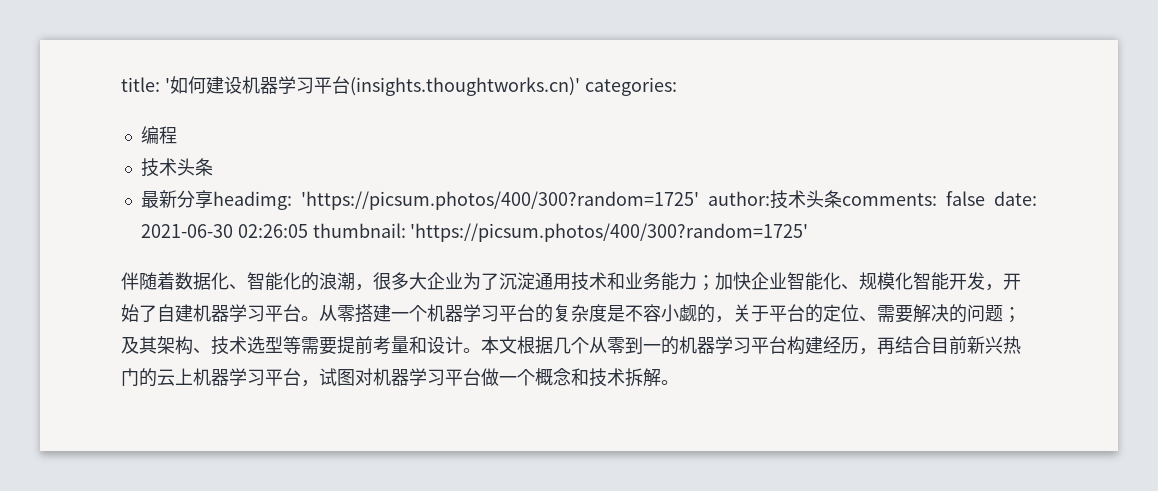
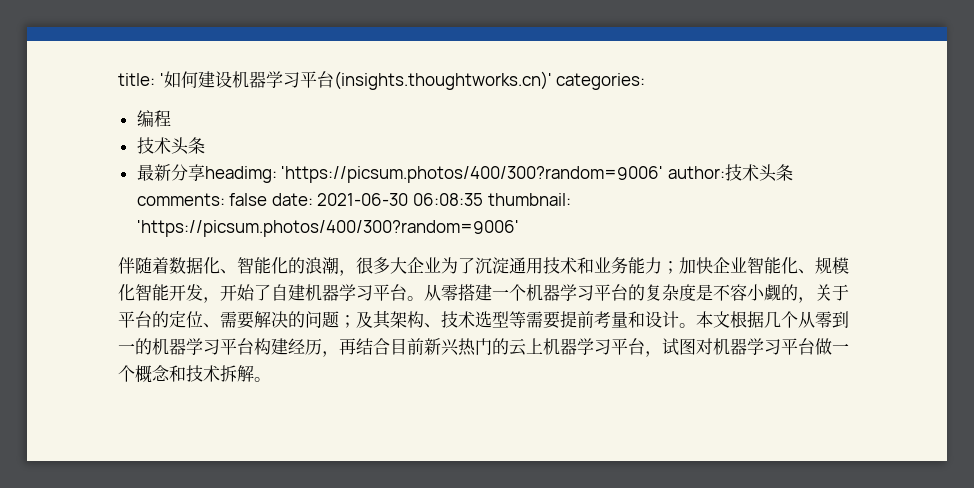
- 最新分享headimg: 'https://picsum.photos/400/300?random=1725' author:技术头条comments: false date: 2021-06-30 02:26:05 thumbnail: 'https://picsum.photos/400/300?random=1725'
+ 最新分享headimg: 'https://picsum.photos/400/300?random=9006' author:技术头条comments: false date: 2021-06-30 06:08:35 thumbnail: 'https://picsum.photos/400/300?random=9006'

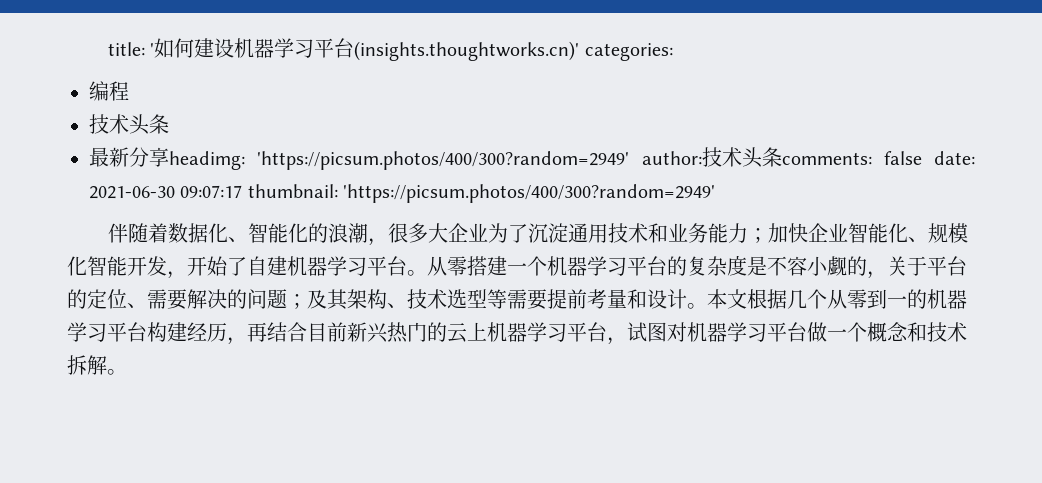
- 最新分享headimg: 'https://picsum.photos/400/300?random=9006' author:技术头条comments: false date: 2021-06-30 06:08:35 thumbnail: 'https://picsum.photos/400/300?random=9006'
+ 最新分享headimg: 'https://picsum.photos/400/300?random=2949' author:技术头条comments: false date: 2021-06-30 09:07:17 thumbnail: 'https://picsum.photos/400/300?random=2949'

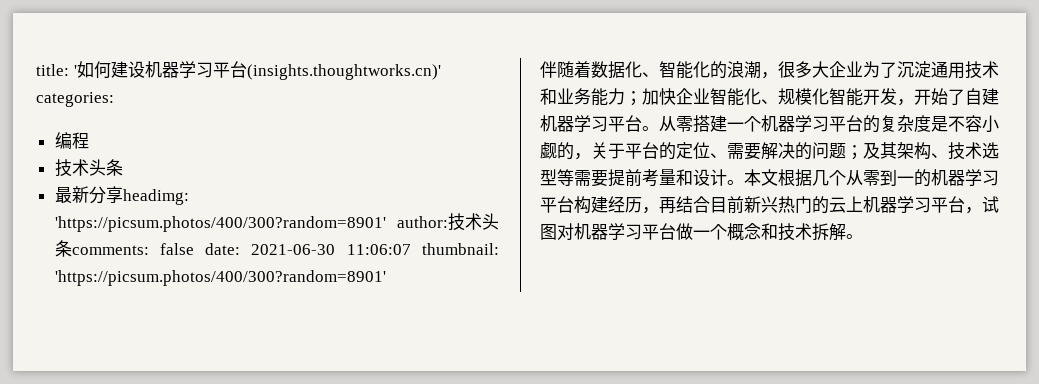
- 最新分享headimg: 'https://picsum.photos/400/300?random=2949' author:技术头条comments: false date: 2021-06-30 09:07:17 thumbnail: 'https://picsum.photos/400/300?random=2949'
+ 最新分享headimg: 'https://picsum.photos/400/300?random=8901' author:技术头条comments: false date: 2021-06-30 11:06:07 thumbnail: 'https://picsum.photos/400/300?random=8901'

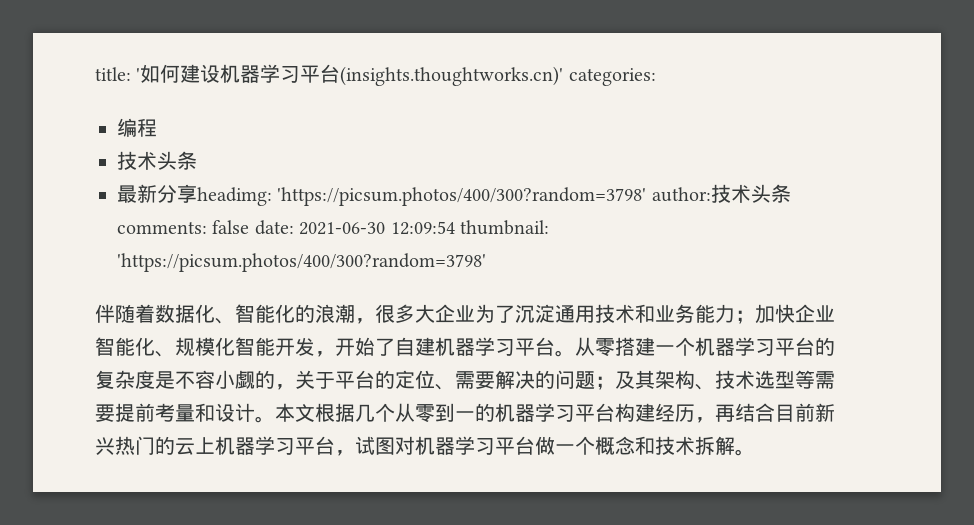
- 最新分享headimg: 'https://picsum.photos/400/300?random=8901' author:技术头条comments: false date: 2021-06-30 11:06:07 thumbnail: 'https://picsum.photos/400/300?random=8901'
+ 最新分享headimg: 'https://picsum.photos/400/300?random=3798' author:技术头条comments: false date: 2021-06-30 12:09:54 thumbnail: 'https://picsum.photos/400/300?random=3798'

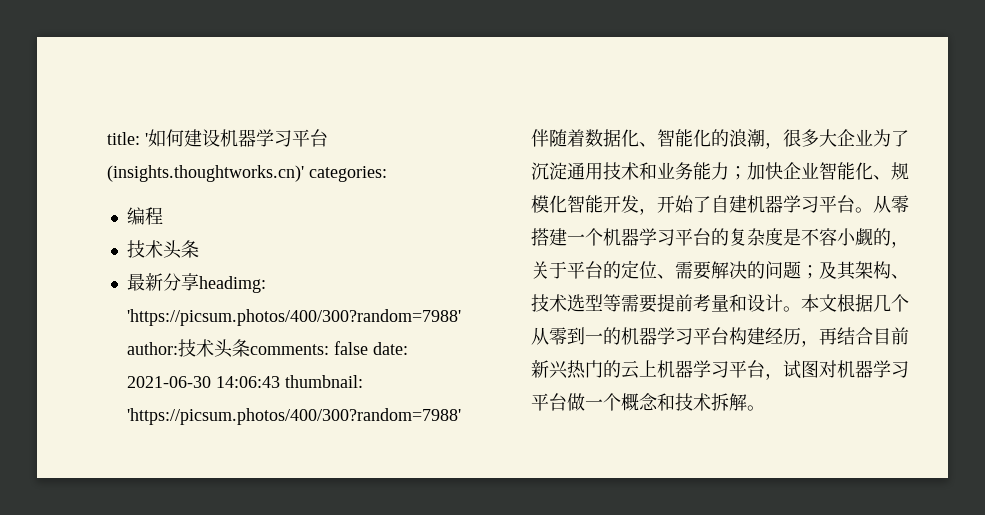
- 最新分享headimg: 'https://picsum.photos/400/300?random=3798' author:技术头条comments: false date: 2021-06-30 12:09:54 thumbnail: 'https://picsum.photos/400/300?random=3798'
+ 最新分享headimg: 'https://picsum.photos/400/300?random=7988' author:技术头条comments: false date: 2021-06-30 14:06:43 thumbnail: 'https://picsum.photos/400/300?random=7988'

